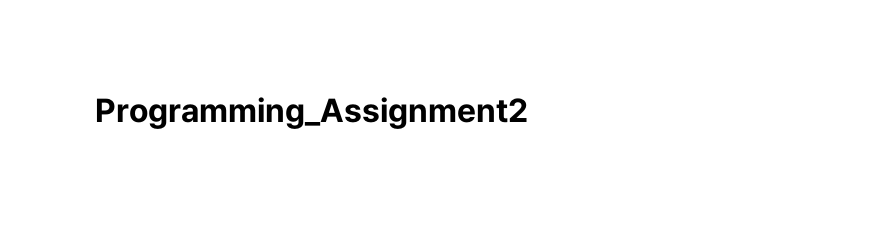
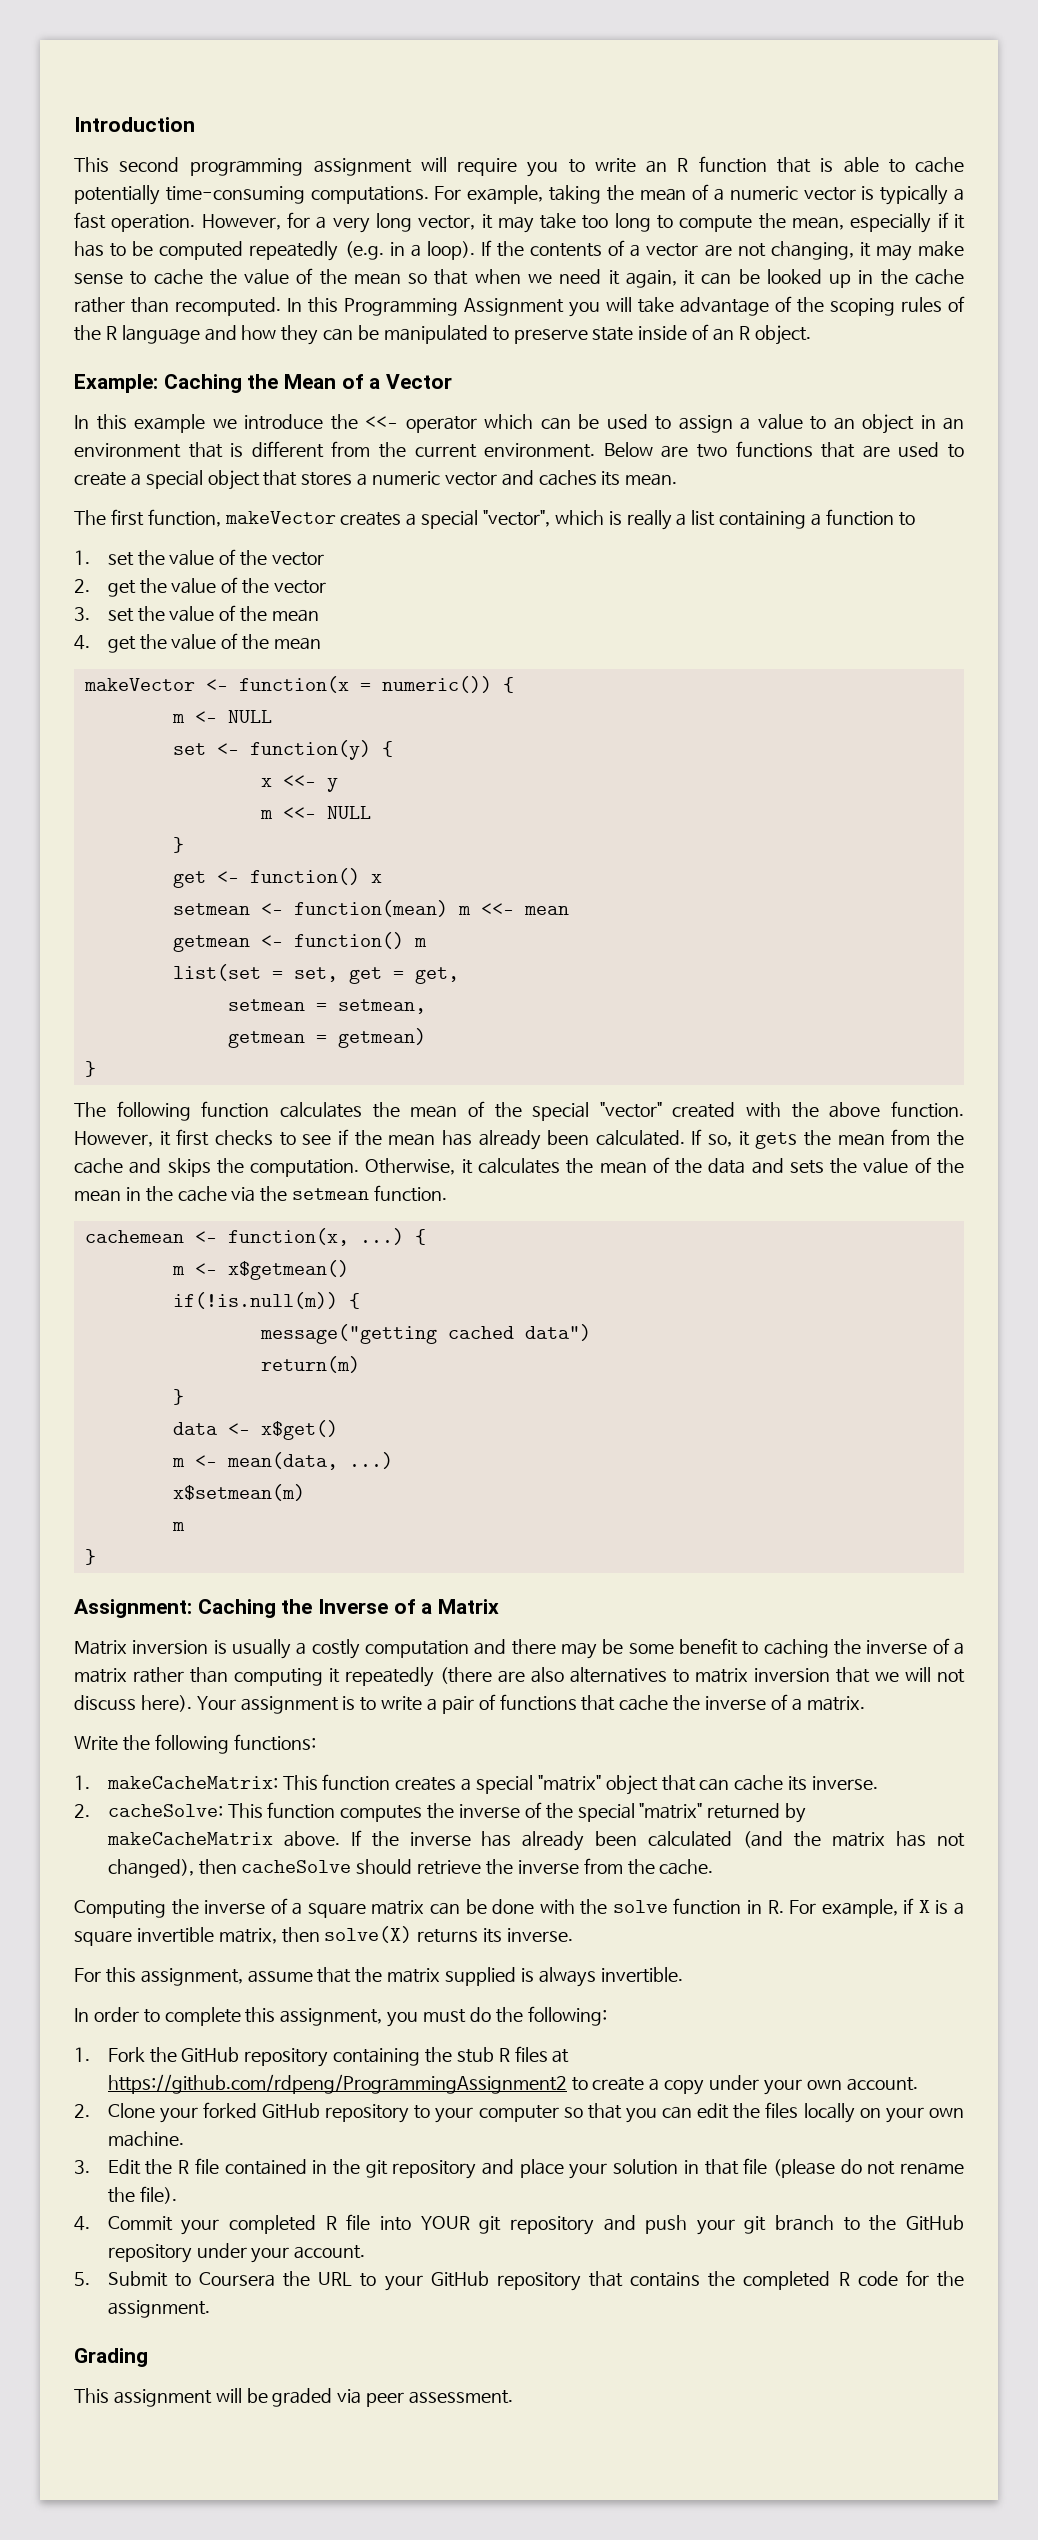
- Programming_Assignment2
+ Introduction
+ This second programming assignment will require you to write an R function that is able to cache potentially time-consuming computations. For example, taking the mean of a numeric vector is typically a fast operation. However, for a very long vector, it may take too long to compute the mean, especially if it has to be computed repeatedly (e.g. in a loop). If the contents of a vector are not changing, it may make sense to cache the value of the mean so that when we need it again, it can be looked up in the cache rather than recomputed. In this Programming Assignment you will take advantage of the scoping rules of the R language and how they can be manipulated to preserve state inside of an R object.
+ Example: Caching the Mean of a Vector
+ In this example we introduce the <<- operator which can be used to assign a value to an object in an environment that is different from the current environment. Below are two functions that are used to create a special object that stores a numeric vector and caches its mean.
+ The first function, makeVector creates a special "vector", which is really a list containing a function to
+ 1. set the value of the vector
+ 2. get the value of the vector
+ 3. set the value of the mean
+ 4. get the value of the mean
+ makeVector <- function(x = numeric()) {
+ m <- NULL
+ set <- function(y) {
+ x <<- y
+ m <<- NULL
+ }
+ get <- function() x
+ setmean <- function(mean) m <<- mean
+ getmean <- function() m
+ list(set = set, get = get,
+ setmean = setmean,
+ getmean = getmean)
+ }
+ The following function calculates the mean of the special "vector" created with the above function. However, it first checks to see if the mean has already been calculated. If so, it gets the mean from the cache and skips the computation. Otherwise, it calculates the mean of the data and sets the value of the mean in the cache via the setmean function.
+ cachemean <- function(x, ...) {
+ m <- x$getmean()
+ if(!is.null(m)) {
+ message("getting cached data")
+ return(m)
+ }
+ data <- x$get()
+ m <- mean(data, ...)
+ x$setmean(m)
+ m
+ }
+ Assignment: Caching the Inverse of a Matrix
+ Matrix inversion is usually a costly computation and there may be some benefit to caching the inverse of a matrix rather than computing it repeatedly (there are also alternatives to matrix inversion that we will not discuss here). Your assignment is to write a pair of functions that cache the inverse of a matrix.
+ Write the following functions:
+ 1. makeCacheMatrix: This function creates a special "matrix" object that can cache its inverse.
+ 2. cacheSolve: This function computes the inverse of the special "matrix" returned by makeCacheMatrix above. If the inverse has already been calculated (and the matrix has not changed), then cacheSolve should retrieve the inverse from the cache.
+ Computing the inverse of a square matrix can be done with the solve function in R. For example, if X is a square invertible matrix, then solve(X) returns its inverse.
+ For this assignment, assume that the matrix supplied is always invertible.
+ In order to complete this assignment, you must do the following:
+ 1. Fork the GitHub repository containing the stub R files at https://github.com/rdpeng/ProgrammingAssignment2 to create a copy under your own account.
+ 2. Clone your forked GitHub repository to your computer so that you can edit the files locally on your own machine.
+ 3. Edit the R file contained in the git repository and place your solution in that file (please do not rename the file).
+ 4. Commit your completed R file into YOUR git repository and push your git branch to the GitHub repository under your account.
+ 5. Submit to Coursera the URL to your GitHub repository that contains the completed R code for the assignment.
+ Grading
+ This assignment will be graded via peer assessment.

